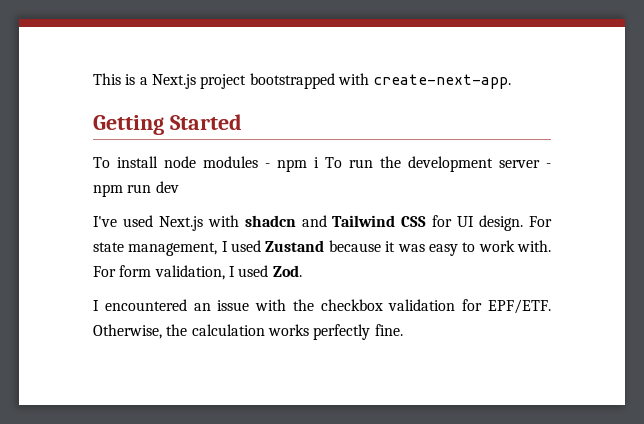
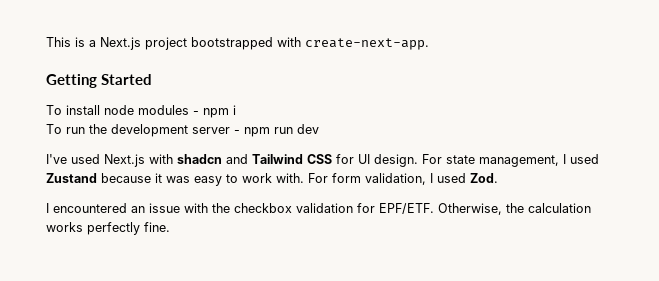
- To install node modules - npm i To run the development server - npm run dev
+ To install node modules - npm i
+ To run the development server - npm run dev

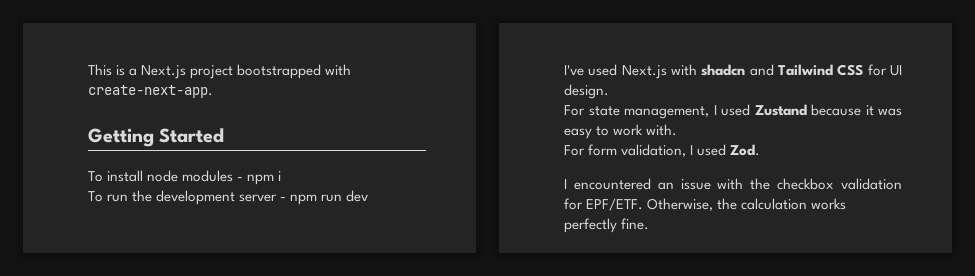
- I've used Next.js with shadcn and Tailwind CSS for UI design. For state management, I used Zustand because it was easy to work with. For form validation, I used Zod.
+ I've used Next.js with shadcn and Tailwind CSS for UI design.
+ For state management, I used Zustand because it was easy to work with.
+ For form validation, I used Zod.

